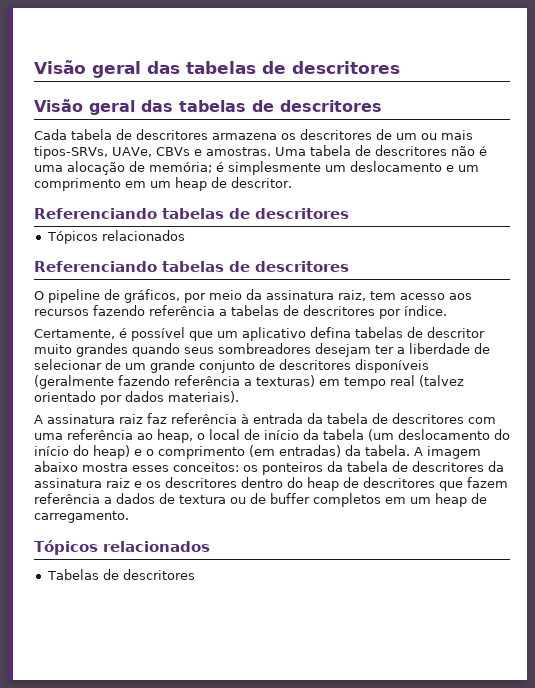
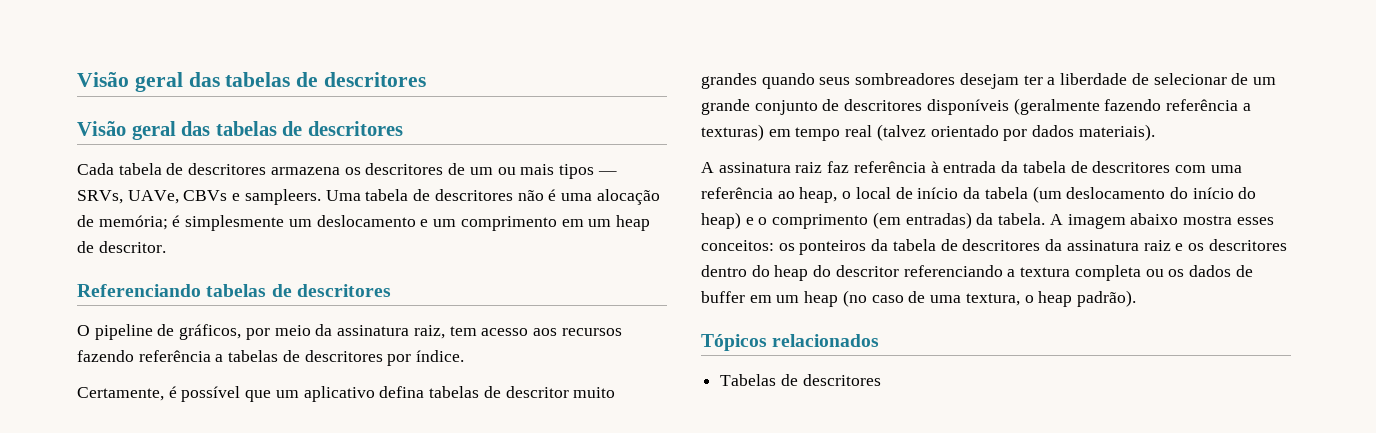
- Cada tabela de descritores armazena os descritores de um ou mais tipos-SRVs, UAVe, CBVs e amostras.
+ Cada tabela de descritores armazena os descritores de um ou mais tipos — SRVs, UAVe, CBVs e sampleers.
  Uma tabela de descritores não é uma alocação de memória; é simplesmente um deslocamento e um comprimento em um heap de descritor.
- Referenciando tabelas de descritores
- Tópicos relacionados
- A imagem abaixo mostra esses conceitos: os ponteiros da tabela de descritores da assinatura raiz e os descritores dentro do heap de descritores que fazem referência a dados de textura ou de buffer completos em um heap de carregamento.
+ A imagem abaixo mostra esses conceitos: os ponteiros da tabela de descritores da assinatura raiz e os descritores dentro do heap do descritor referenciando a textura completa ou os dados de buffer em um heap (no caso de uma textura, o heap padrão).

